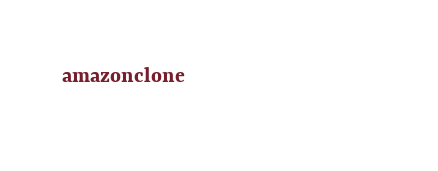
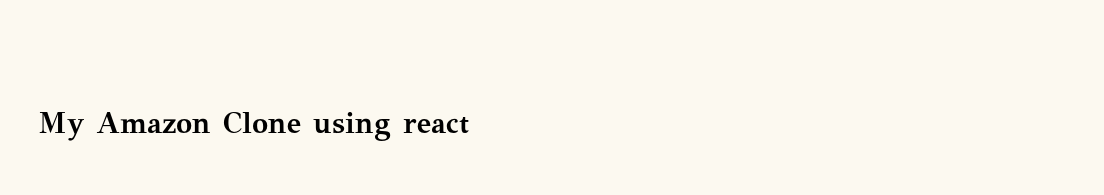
- amazonclone
+ My Amazon Clone using react

